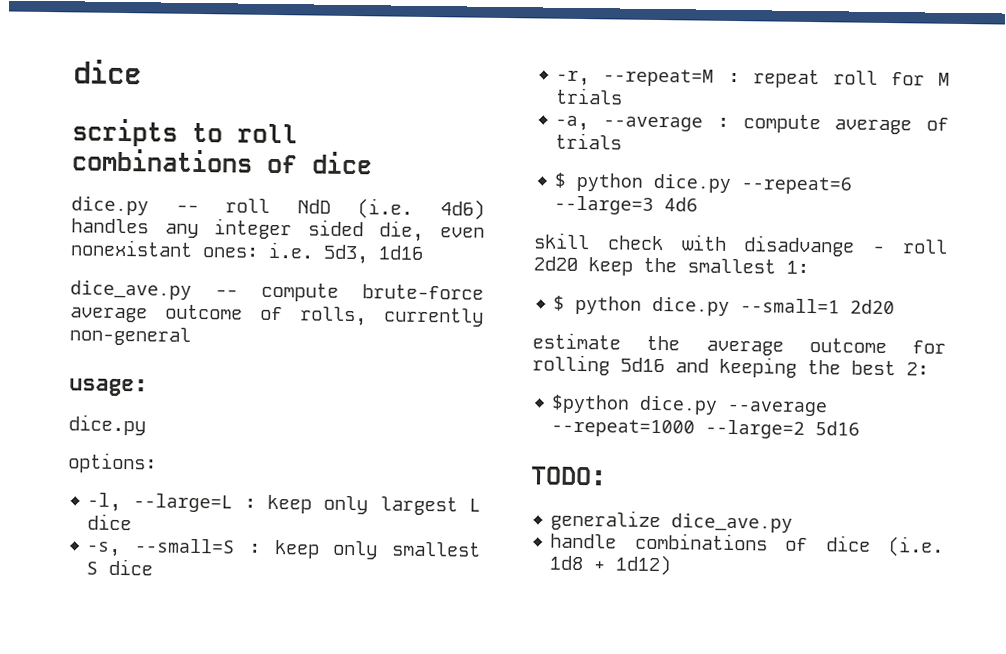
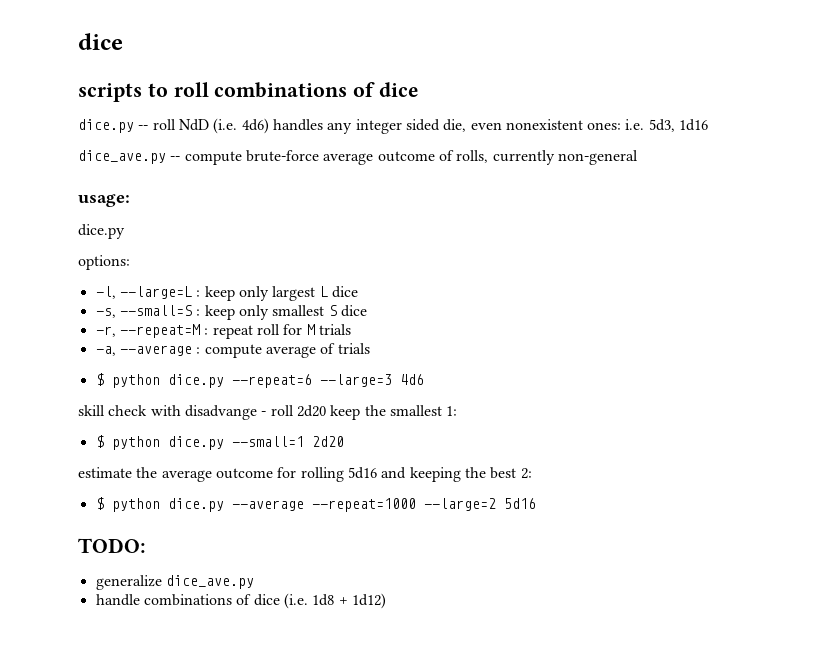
- dice.py -- roll NdD (i.e. 4d6) handles any integer sided die, even nonexistant ones: i.e. 5d3, 1d16
+ dice.py -- roll NdD (i.e. 4d6) handles any integer sided die, even nonexistent ones: i.e. 5d3, 1d16
- $python dice.py --average --repeat=1000 --large=2 5d16
+ $ python dice.py --average --repeat=1000 --large=2 5d16

